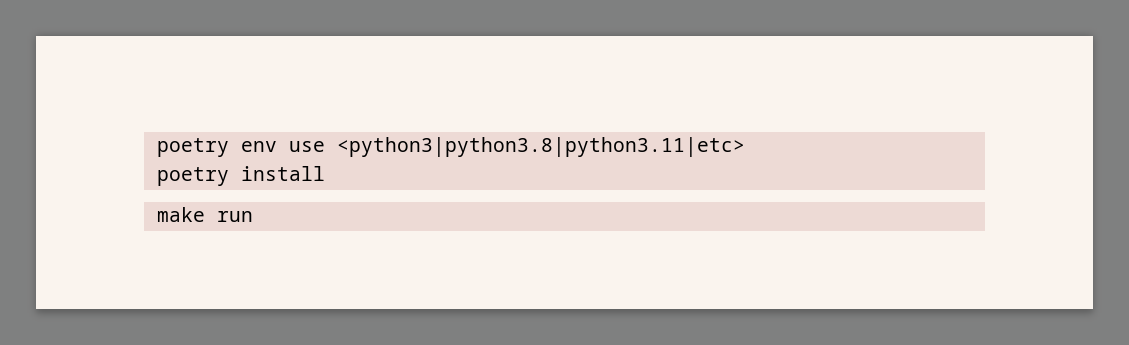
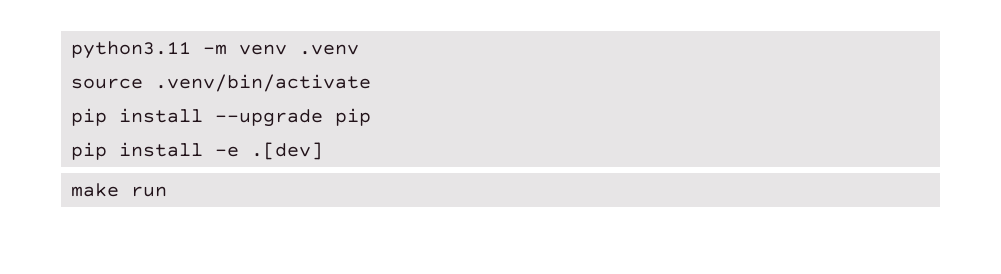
- poetry env use <python3|python3.8|python3.11|etc>
- poetry install
+ python3.11 -m venv .venv
+ source .venv/bin/activate
+ pip install --upgrade pip
+ pip install -e .[dev]

